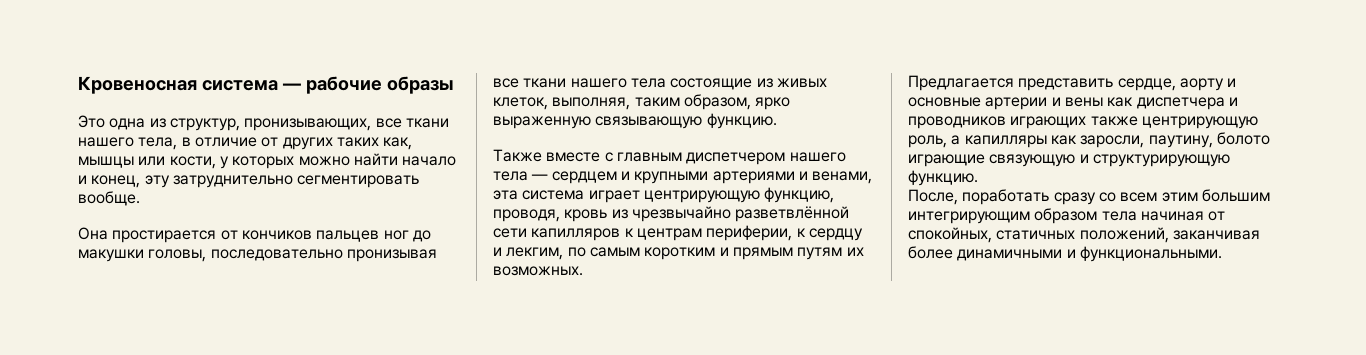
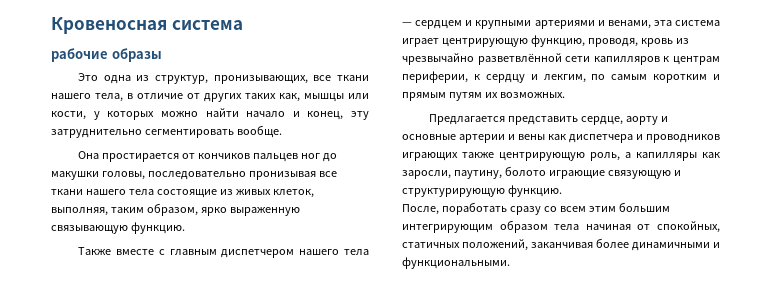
- Кровеносная система — рабочие образы
+ Кровеносная система
+ рабочие образы

